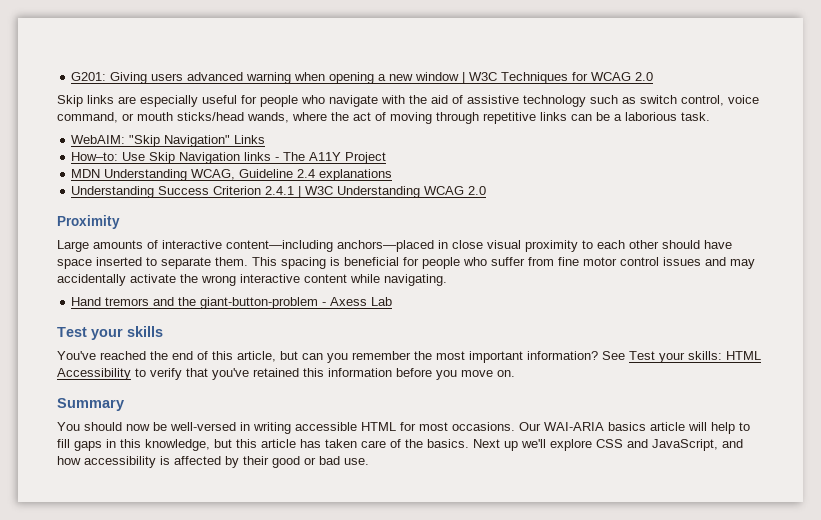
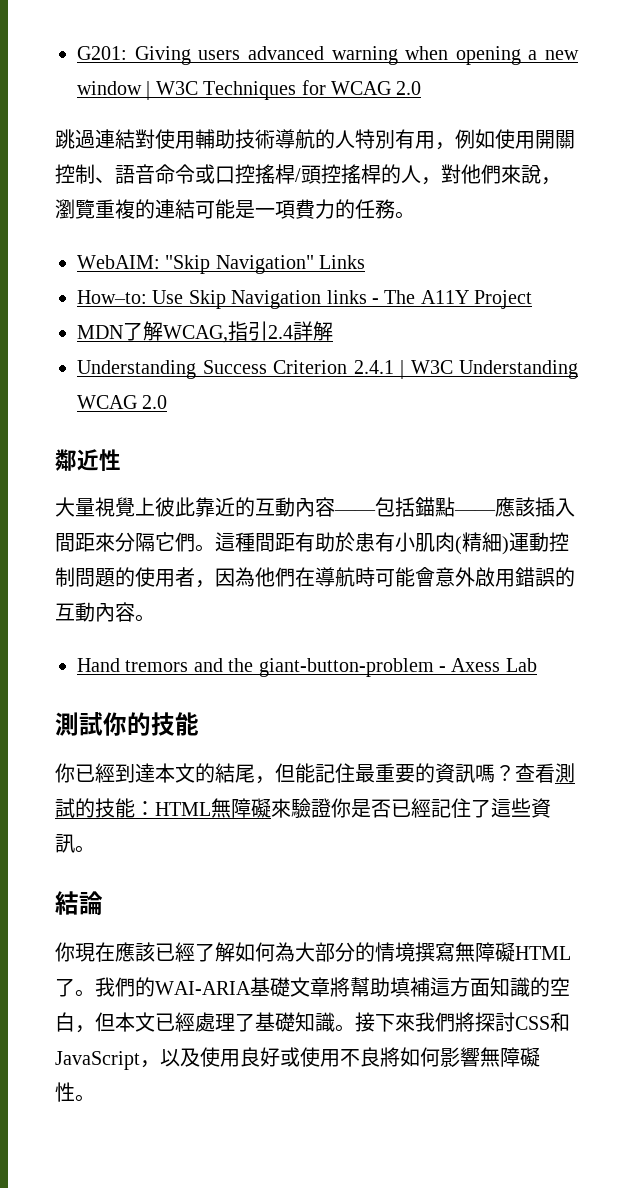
- Skip links are especially useful for people who navigate with the aid of assistive technology such as switch control, voice command, or mouth sticks/head wands, where the act of moving through repetitive links can be a laborious task.
+ 跳過連結對使用輔助技術導航的人特別有用，例如使用開關控制、語音命令或口控搖桿/頭控搖桿的人，對他們來說，瀏覽重複的連結可能是一項費力的任務。
- MDN Understanding WCAG, Guideline 2.4 explanations
+ MDN了解WCAG,指引2.4詳解
- Proximity
- Large amounts of interactive content—including anchors—placed in close visual proximity to each other should have space inserted to separate them. This spacing is beneficial for people who suffer from fine motor control issues and may accidentally activate the wrong interactive content while navigating.
+ 鄰近性
+ 大量視覺上彼此靠近的互動內容——包括錨點——應該插入間距來分隔它們。這種間距有助於患有小肌肉(精細)運動控制問題的使用者，因為他們在導航時可能會意外啟用錯誤的互動內容。
- Test your skills
- You've reached the end of this article, but can you remember the most important information? See Test your skills: HTML Accessibility to verify that you've retained this information before you move on.
- Summary
- You should now be well-versed in writing accessible HTML for most occasions. Our WAI-ARIA basics article will help to fill gaps in this knowledge, but this article has taken care of the basics. Next up we'll explore CSS and JavaScript, and how accessibility is affected by their good or bad use.
+ 測試你的技能
+ 你已經到達本文的結尾，但能記住最重要的資訊嗎？查看測試的技能：HTML無障礙來驗證你是否已經記住了這些資訊。
+ 結論
+ 你現在應該已經了解如何為大部分的情境撰寫無障礙HTML了。我們的WAI-ARIA基礎文章將幫助填補這方面知識的空白，但本文已經處理了基礎知識。接下來我們將探討CSS和JavaScript，以及使用良好或使用不良將如何影響無障礙性。

